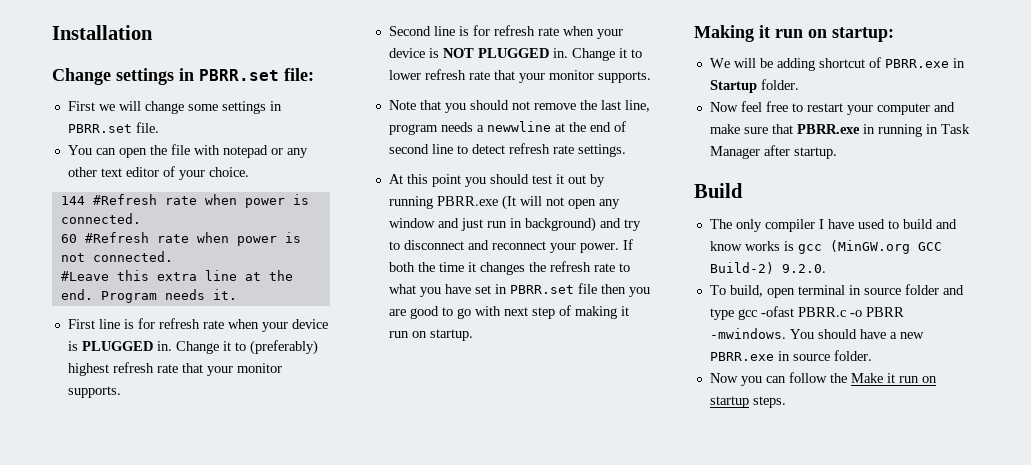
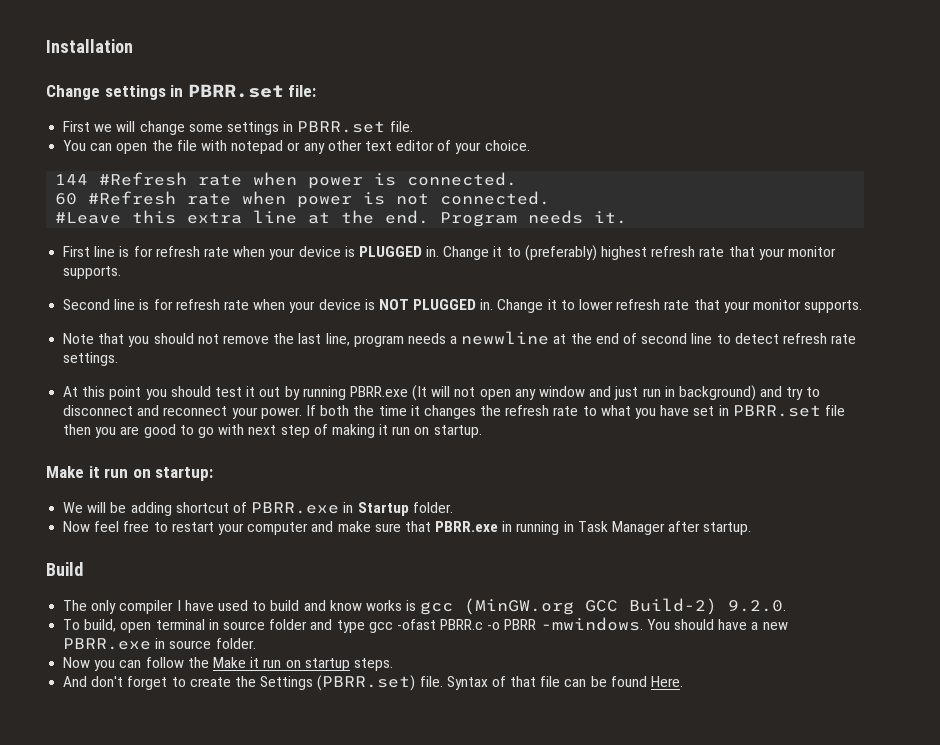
- Making it run on startup:
+ Make it run on startup:
+ And don't forget to create the Settings (PBRR.set) file. Syntax of that file can be found Here.

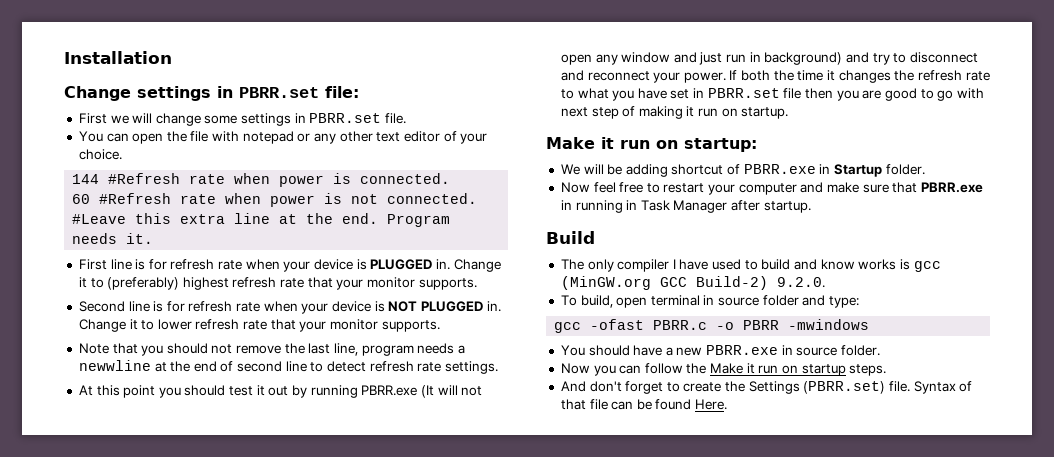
- To build, open terminal in source folder and type gcc -ofast PBRR.c -o PBRR -mwindows. You should have a new PBRR.exe in source folder.
+ To build, open terminal in source folder and type:
+ gcc -ofast PBRR.c -o PBRR -mwindows
+ You should have a new PBRR.exe in source folder.

